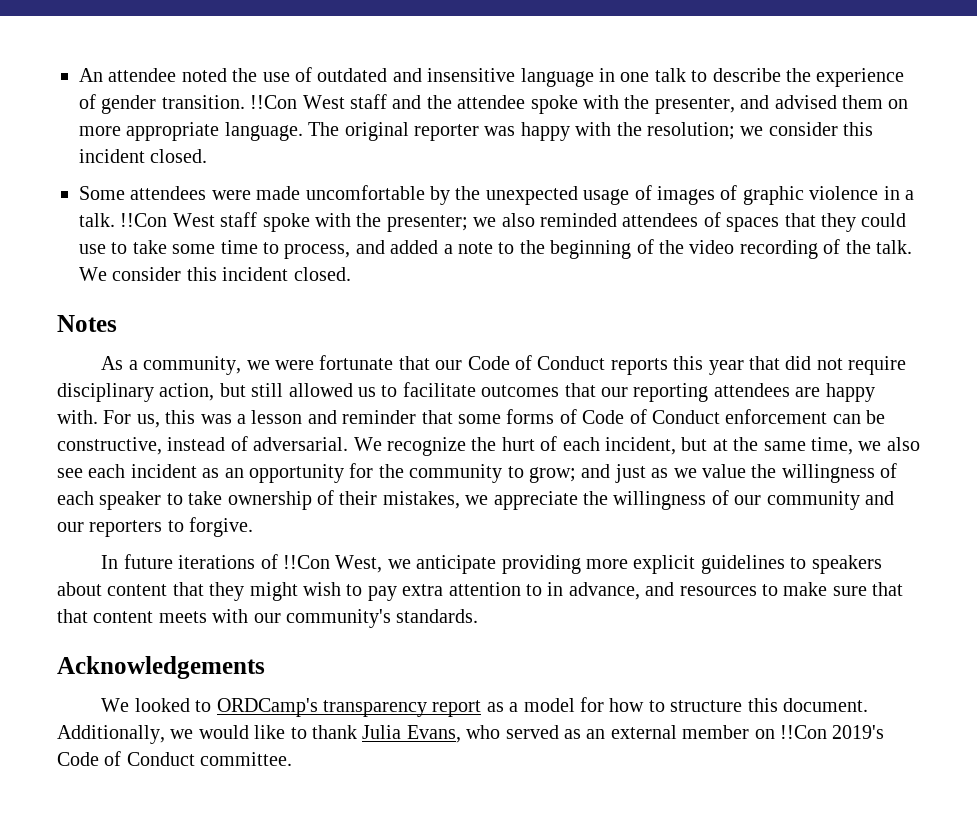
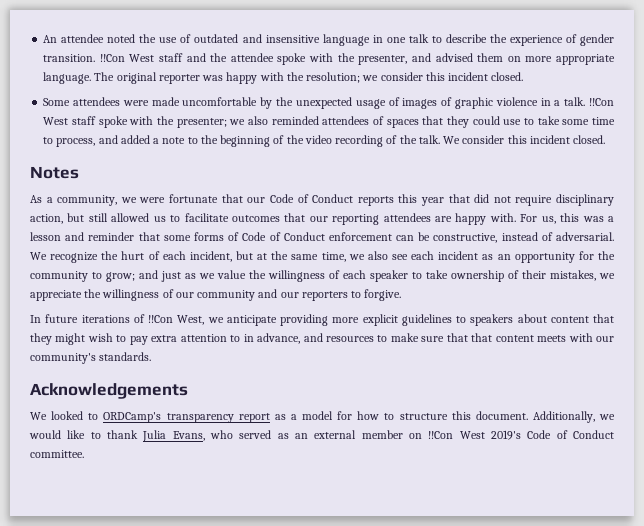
- Additionally, we would like to thank Julia Evans, who served as an external member on !!Con 2019's Code of Conduct committee.
+ Additionally, we would like to thank Julia Evans, who served as an external member on !!Con West 2019's Code of Conduct committee.

